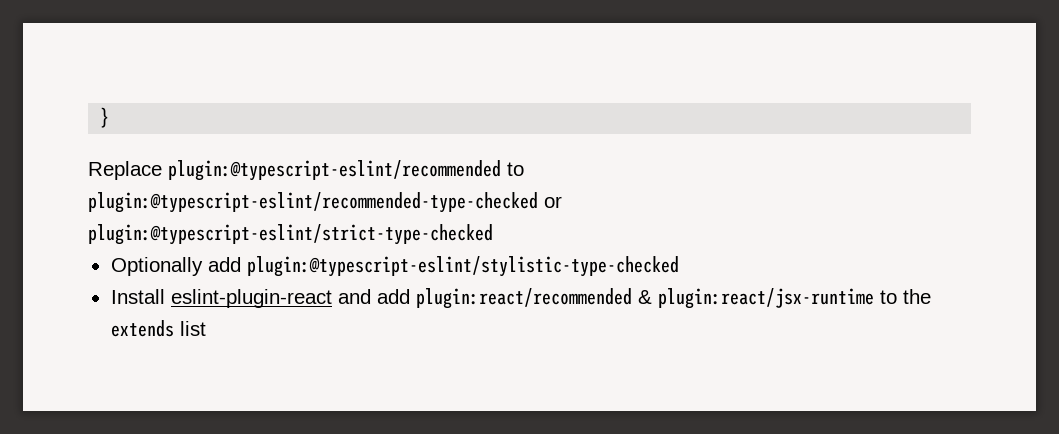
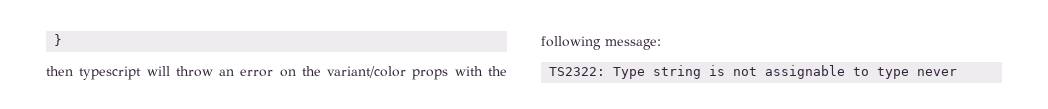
- Replace plugin:@typescript-eslint/recommended to plugin:@typescript-eslint/recommended-type-checked or plugin:@typescript-eslint/strict-type-checked
- Optionally add plugin:@typescript-eslint/stylistic-type-checked
- Install eslint-plugin-react and add plugin:react/recommended & plugin:react/jsx-runtime to the extends list
+ then typescript will throw an error on the variant/color props with the following message:
+ TS2322: Type string is not assignable to type never

